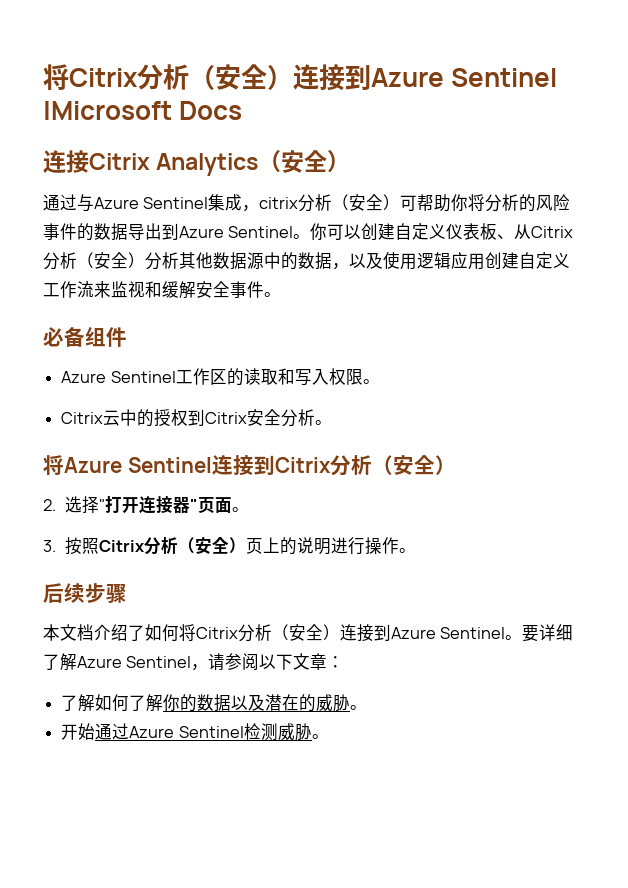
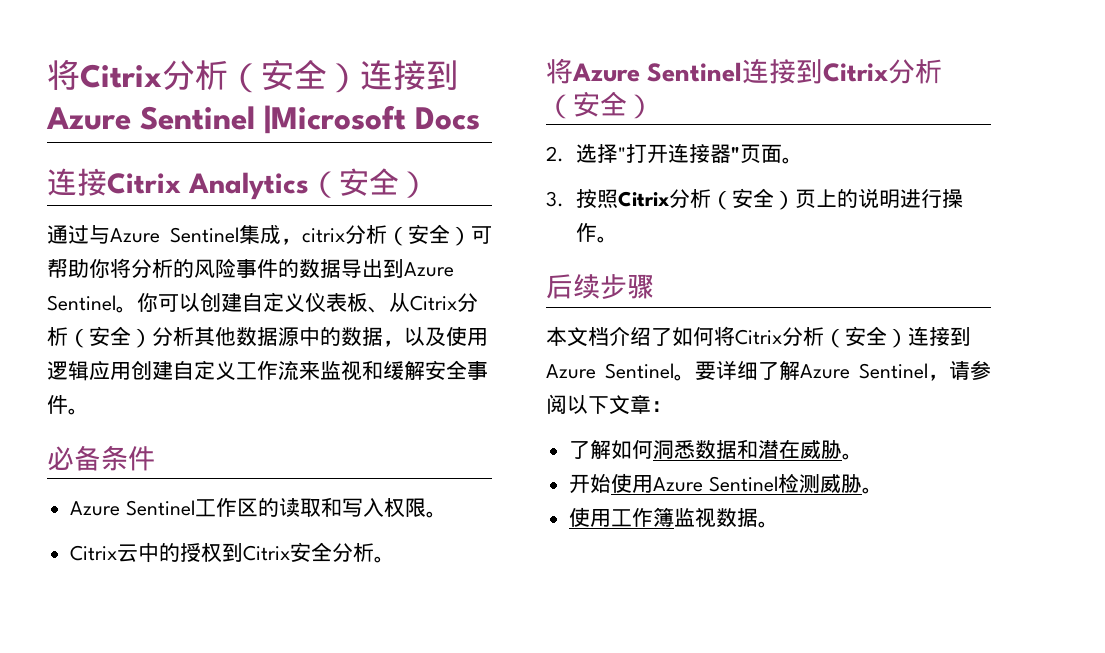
- 必备组件
+ 必备条件
- 了解如何了解你的数据以及潜在的威胁。
+ 了解如何洞悉数据和潜在威胁。
- 开始通过Azure Sentinel检测威胁。
+ 开始使用Azure Sentinel检测威胁。
+ 使用工作簿监视数据。

